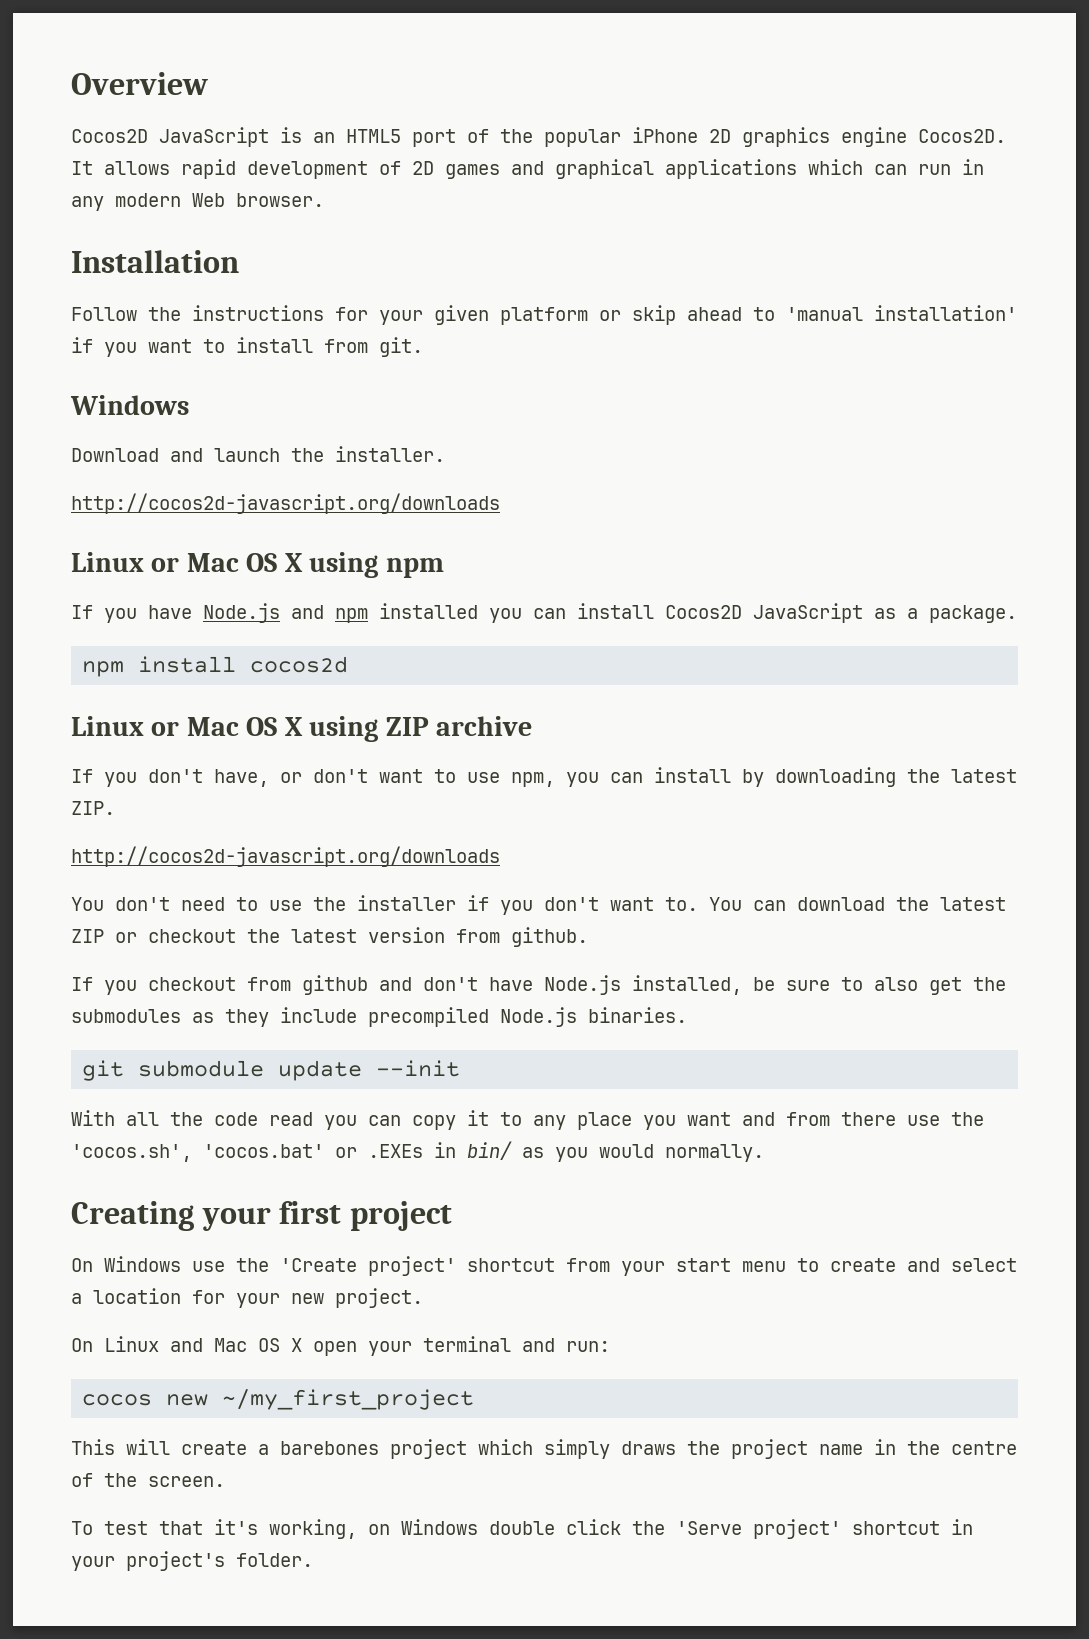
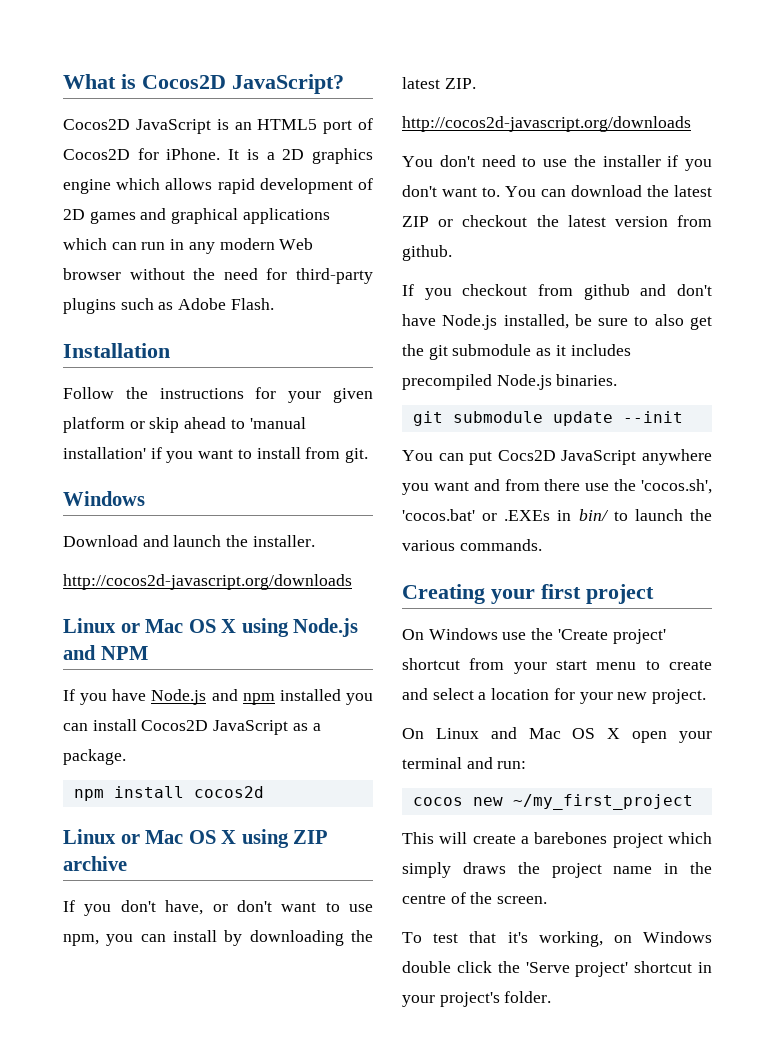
- Overview
+ What is Cocos2D JavaScript?
- Cocos2D JavaScript is an HTML5 port of the popular iPhone 2D graphics engine Cocos2D. It allows rapid development of 2D games and graphical applications which can run in any modern Web browser.
+ Cocos2D JavaScript is an HTML5 port of Cocos2D for iPhone. It is a 2D graphics engine which allows rapid development of 2D games and graphical applications which can run in any modern Web browser without the need for third-party plugins such as Adobe Flash.
- Linux or Mac OS X using npm
+ Linux or Mac OS X using Node.js and NPM
- If you checkout from github and don't have Node.js installed, be sure to also get the submodules as they include precompiled Node.js binaries.
+ If you checkout from github and don't have Node.js installed, be sure to also get the git submodule as it includes precompiled Node.js binaries.
- With all the code read you can copy it to any place you want and from there use the 'cocos.sh', 'cocos.bat' or .EXEs in bin/ as you would normally.
+ You can put Cocs2D JavaScript anywhere you want and from there use the 'cocos.sh', 'cocos.bat' or .EXEs in bin/ to launch the various commands.

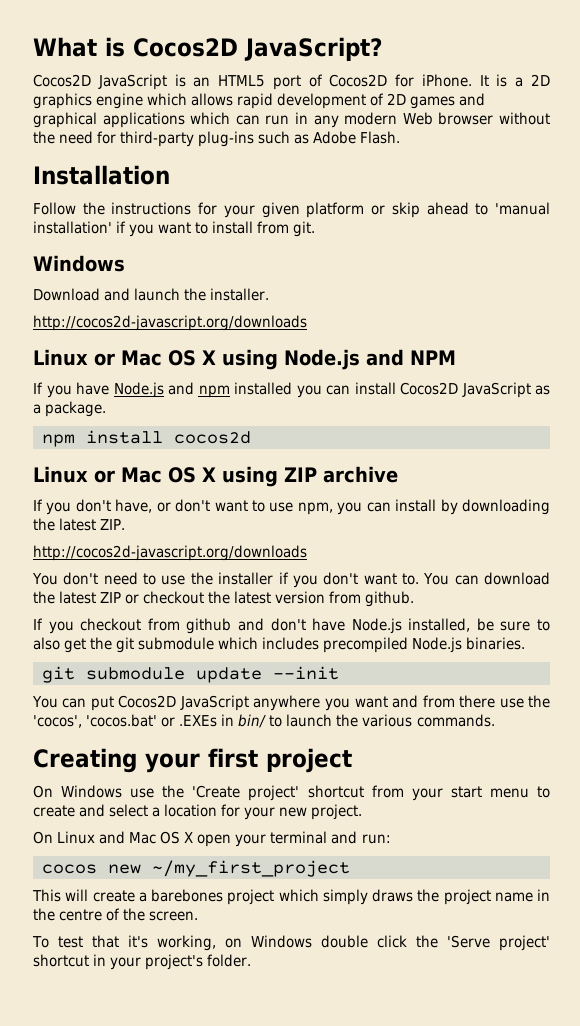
- It is a 2D graphics engine which allows rapid development of 2D games and graphical applications which can run in any modern Web browser without the need for third-party plugins such as Adobe Flash.
+ It is a 2D graphics engine which allows rapid development of 2D games and graphical applications which can run in any modern Web browser without the need for third-party plug-ins such as Adobe Flash.
- If you checkout from github and don't have Node.js installed, be sure to also get the git submodule as it includes precompiled Node.js binaries.
+ If you checkout from github and don't have Node.js installed, be sure to also get the git submodule which includes precompiled Node.js binaries.
- You can put Cocs2D JavaScript anywhere you want and from there use the 'cocos.sh', 'cocos.bat' or .EXEs in bin/ to launch the various commands.
+ You can put Cocos2D JavaScript anywhere you want and from there use the 'cocos', 'cocos.bat' or .EXEs in bin/ to launch the various commands.

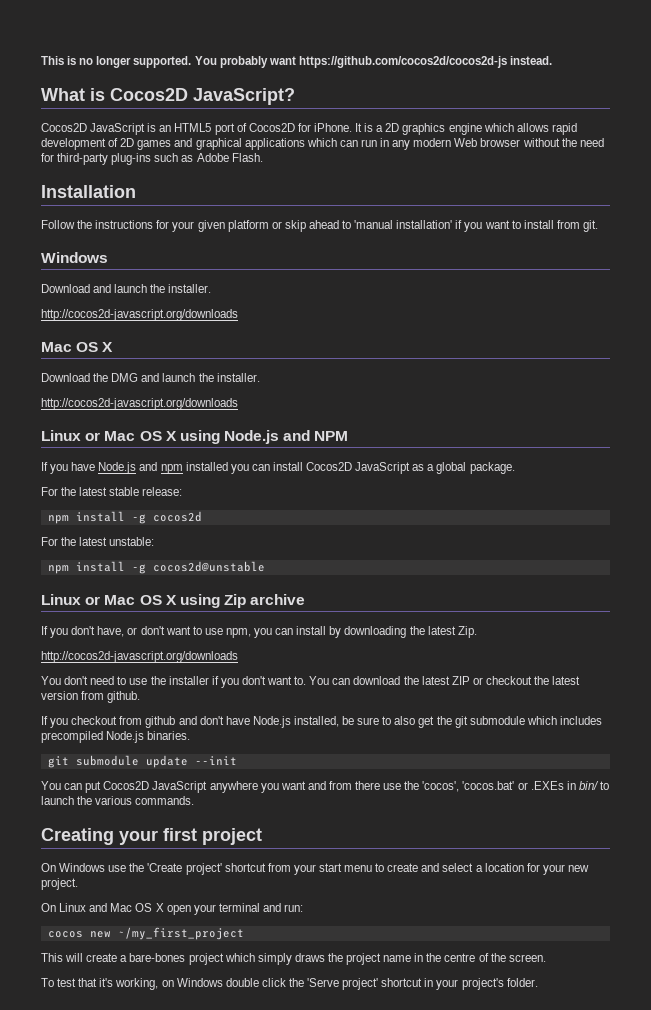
+ This is no longer supported. You probably want https://github.com/cocos2d/cocos2d-js instead.
  Download and launch the installer.
+ http://cocos2d-javascript.org/downloads
+ Mac OS X
+ Download the DMG and launch the installer.
- If you have Node.js and npm installed you can install Cocos2D JavaScript as a package.
+ If you have Node.js and npm installed you can install Cocos2D JavaScript as a global package.
- npm install cocos2d
+ For the latest stable release:
+ npm install -g cocos2d
- Linux or Mac OS X using ZIP archive
+ For the latest unstable:
+ npm install -g cocos2d@unstable
+ Linux or Mac OS X using Zip archive
- If you don't have, or don't want to use npm, you can install by downloading the latest ZIP.
+ If you don't have, or don't want to use npm, you can install by downloading the latest Zip.
- This will create a barebones project which simply draws the project name in the centre of the screen.
+ This will create a bare-bones project which simply draws the project name in the centre of the screen.

